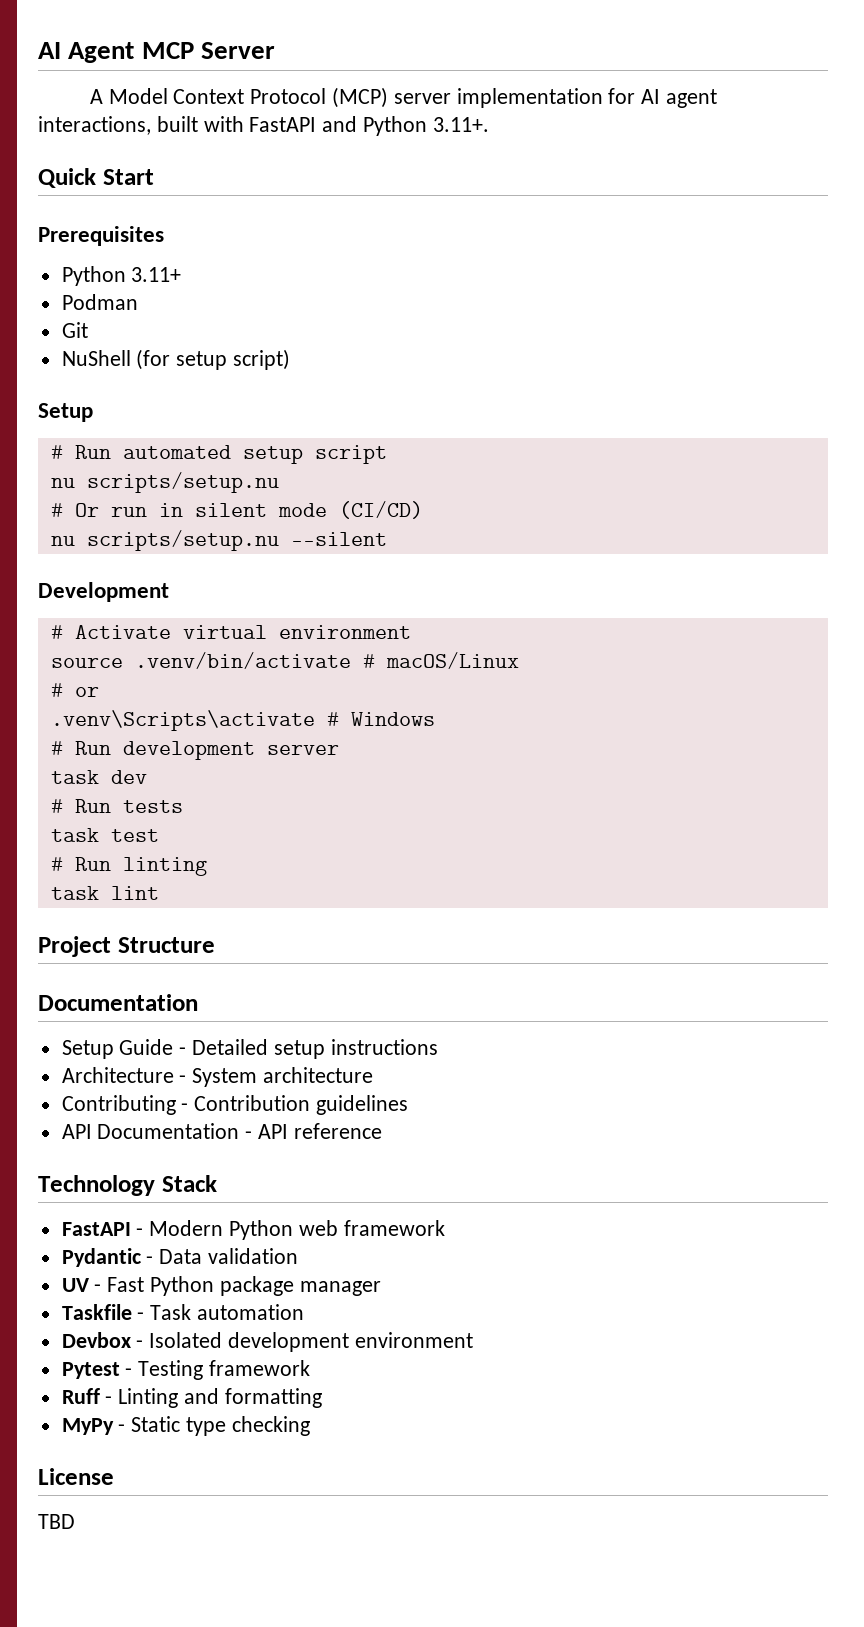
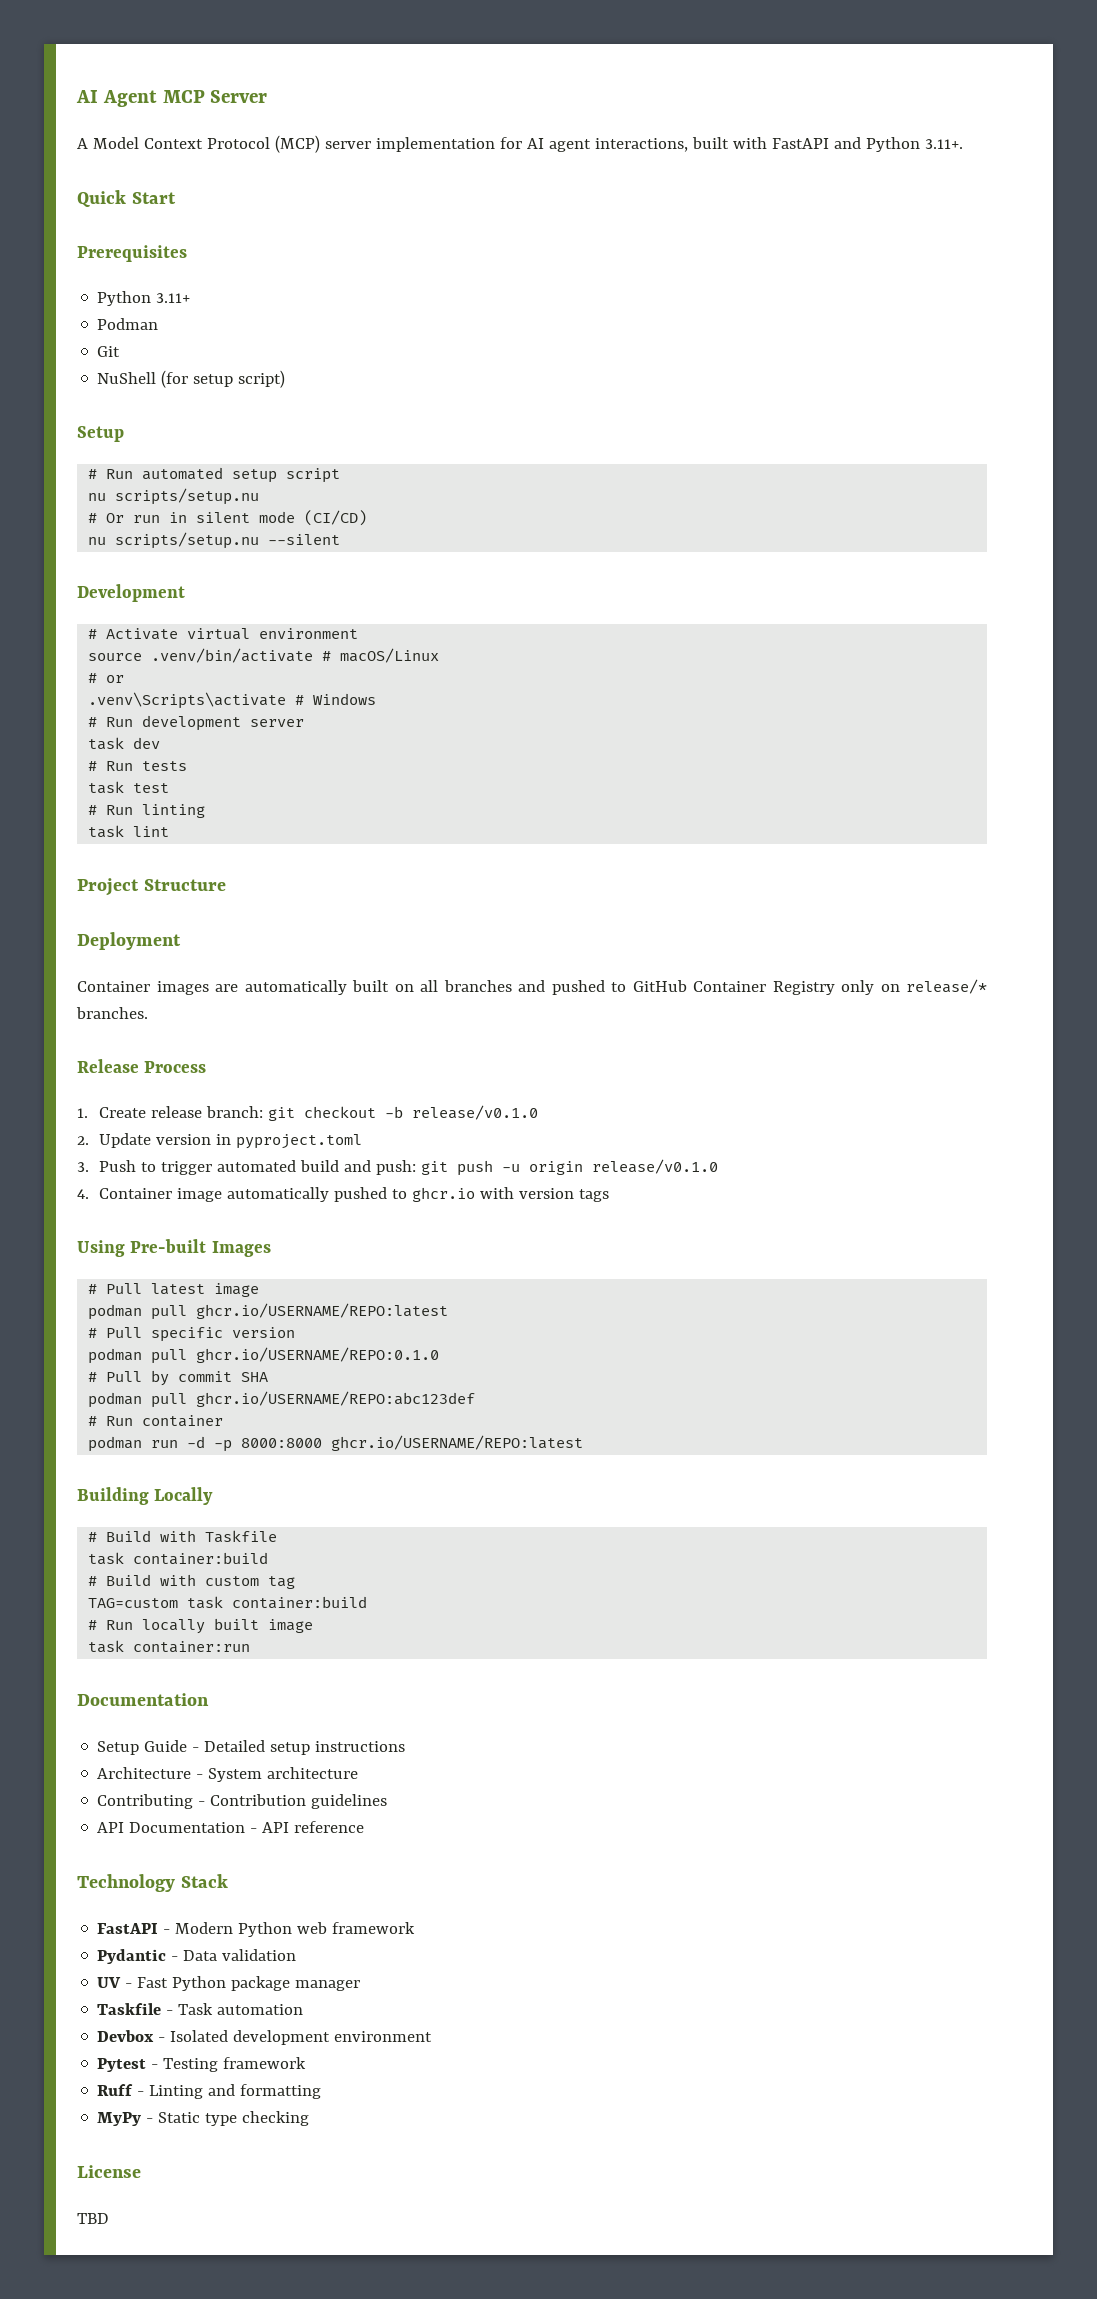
+ Deployment
+ Container images are automatically built on all branches and pushed to GitHub Container Registry only on release/* branches.
+ Release Process
+ 1. Create release branch: git checkout -b release/v0.1.0
+ 2. Update version in pyproject.toml
+ 3. Push to trigger automated build and push: git push -u origin release/v0.1.0
+ 4. Container image automatically pushed to ghcr.io with version tags
+ Using Pre-built Images
+ # Pull latest image
+ podman pull ghcr.io/USERNAME/REPO:latest
+ # Pull specific version
+ podman pull ghcr.io/USERNAME/REPO:0.1.0
+ # Pull by commit SHA
+ podman pull ghcr.io/USERNAME/REPO:abc123def
+ # Run container
+ podman run -d -p 8000:8000 ghcr.io/USERNAME/REPO:latest
+ Building Locally
+ # Build with Taskfile
+ task container:build
+ # Build with custom tag
+ TAG=custom task container:build
+ # Run locally built image
+ task container:run

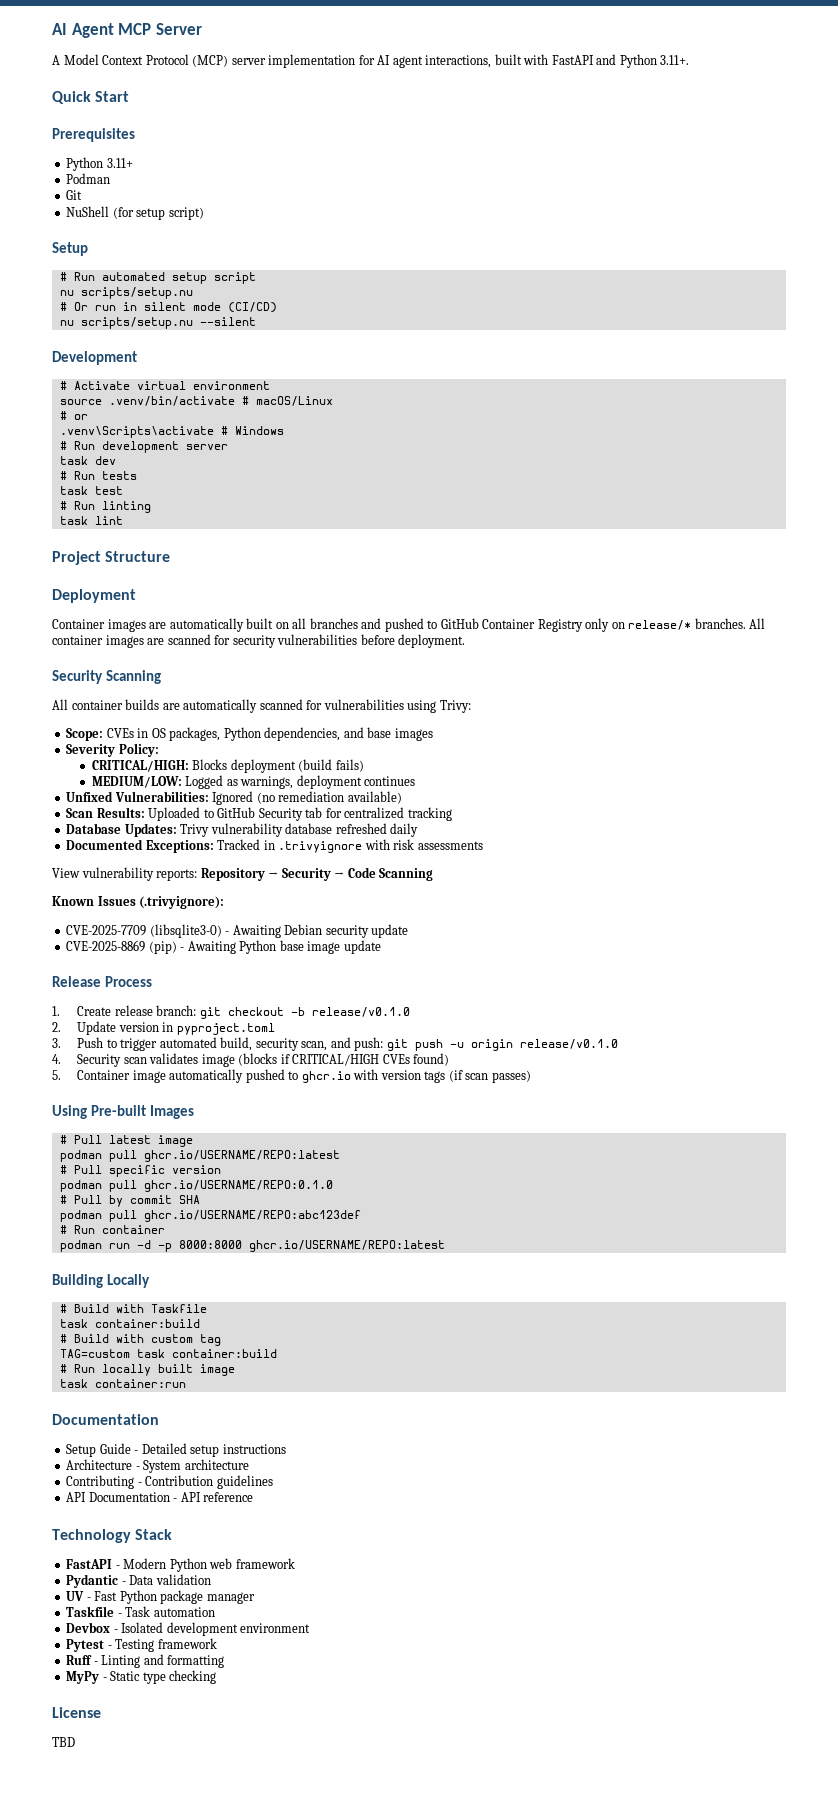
+ All container images are scanned for security vulnerabilities before deployment.
+ Security Scanning
+ All container builds are automatically scanned for vulnerabilities using Trivy:
+ Scope: CVEs in OS packages, Python dependencies, and base images
+ Severity Policy:
+ CRITICAL/HIGH: Blocks deployment (build fails)
+ MEDIUM/LOW: Logged as warnings, deployment continues
+ Unfixed Vulnerabilities: Ignored (no remediation available)
+ Scan Results: Uploaded to GitHub Security tab for centralized tracking
+ Database Updates: Trivy vulnerability database refreshed daily
+ Documented Exceptions: Tracked in .trivyignore with risk assessments
+ View vulnerability reports: Repository → Security → Code Scanning
+ Known Issues (.trivyignore):
+ CVE-2025-7709 (libsqlite3-0) - Awaiting Debian security update
+ CVE-2025-8869 (pip) - Awaiting Python base image update
- 3. Push to trigger automated build and push: git push -u origin release/v0.1.0
+ 3. Push to trigger automated build, security scan, and push: git push -u origin release/v0.1.0
- 4. Container image automatically pushed to ghcr.io with version tags
+ 4. Security scan validates image (blocks if CRITICAL/HIGH CVEs found)
+ 5. Container image automatically pushed to ghcr.io with version tags (if scan passes)

